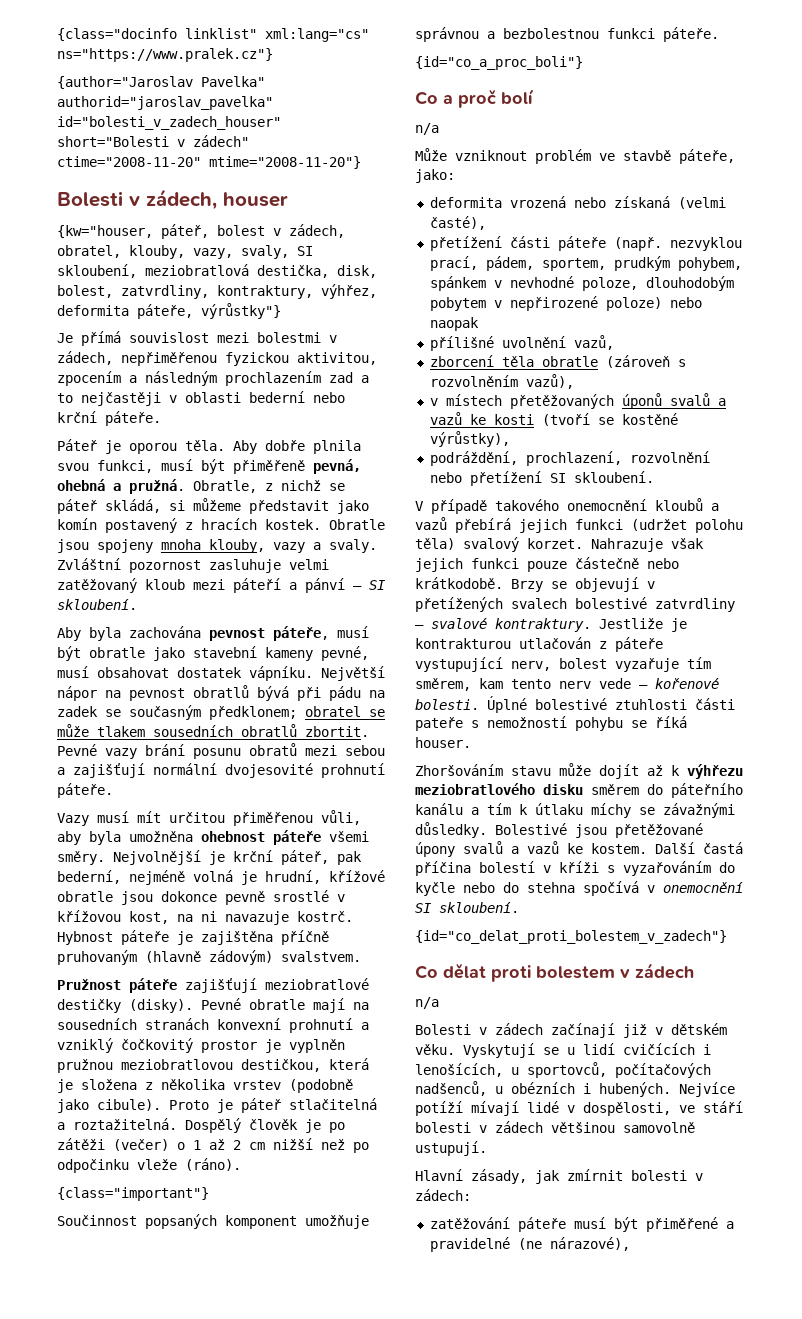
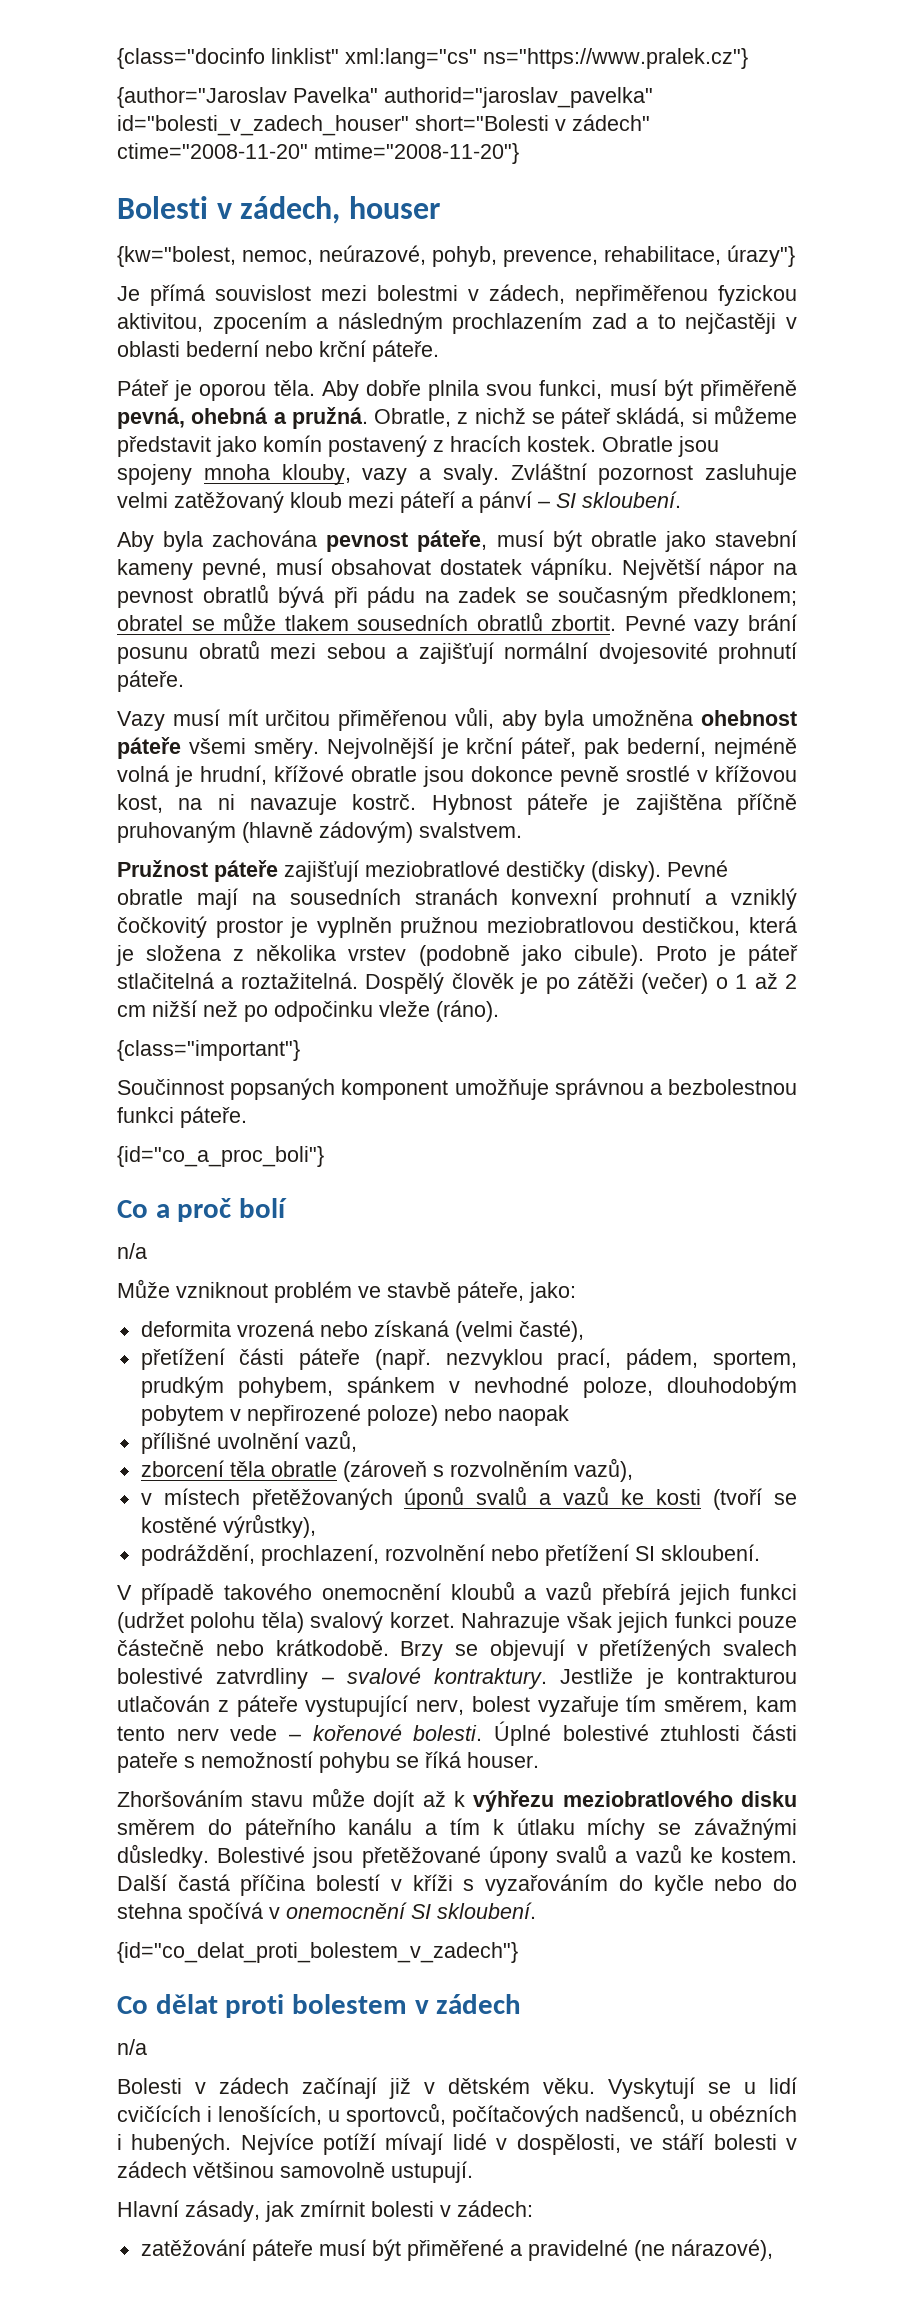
- {kw="houser, páteř, bolest v zádech, obratel, klouby, vazy, svaly, SI skloubení, meziobratlová destička, disk, bolest, zatvrdliny, kontraktury, výhřez, deformita páteře, výrůstky"}
+ {kw="bolest, nemoc, neúrazové, pohyb, prevence, rehabilitace, úrazy"}

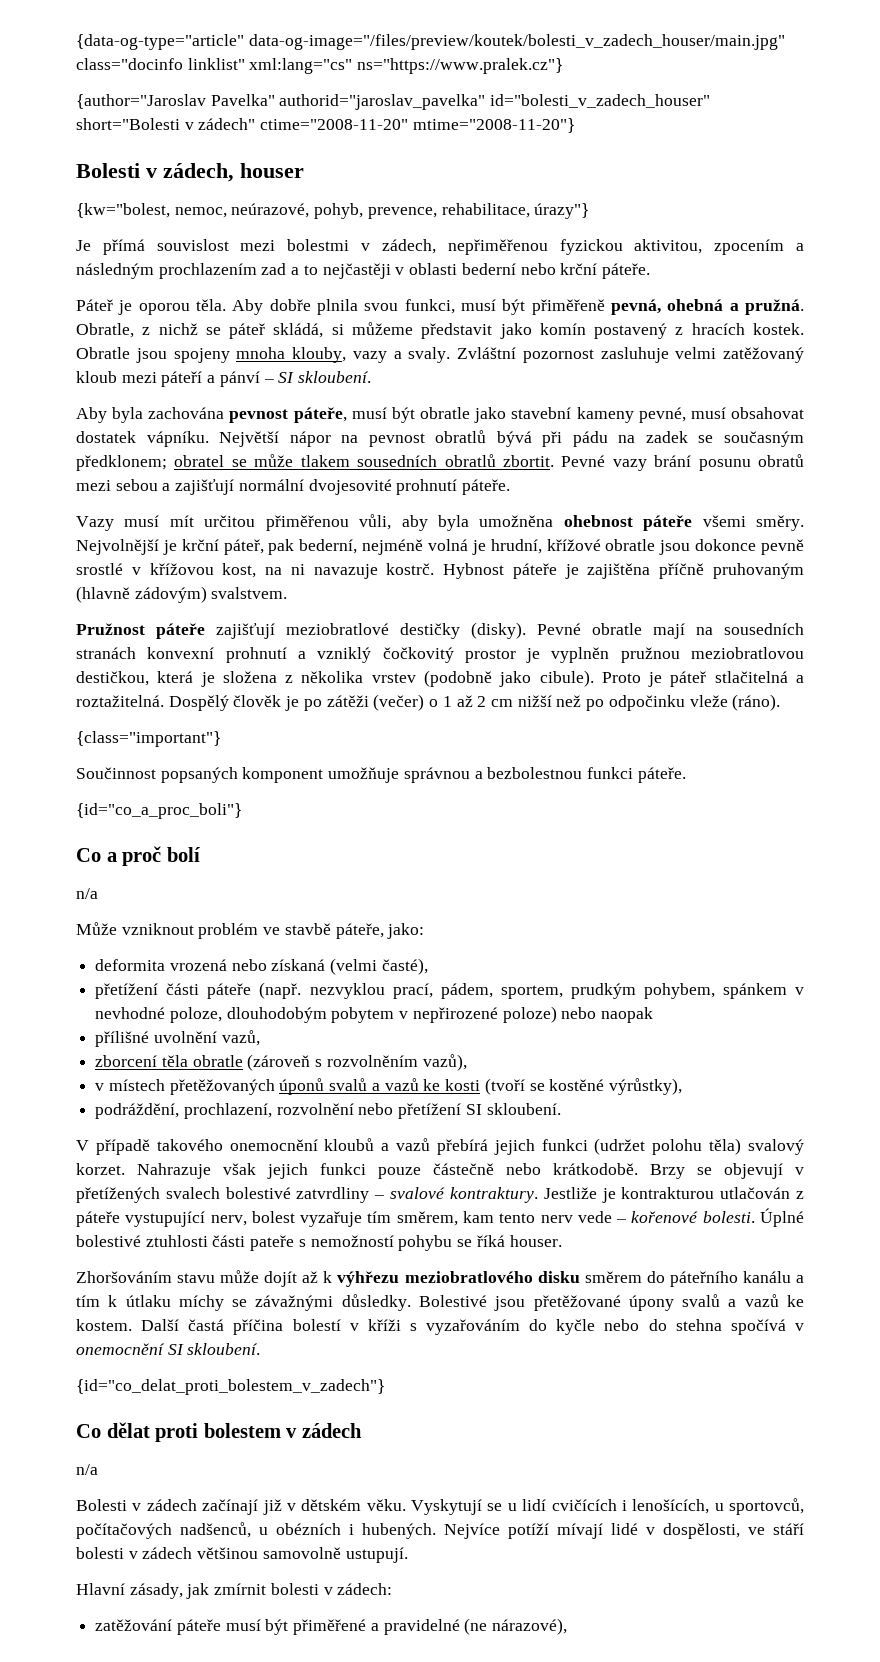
- {class="docinfo linklist" xml:lang="cs" ns="https://www.pralek.cz"}
+ {data-og-type="article" data-og-image="/files/preview/koutek/bolesti_v_zadech_houser/main.jpg" class="docinfo linklist" xml:lang="cs" ns="https://www.pralek.cz"}

